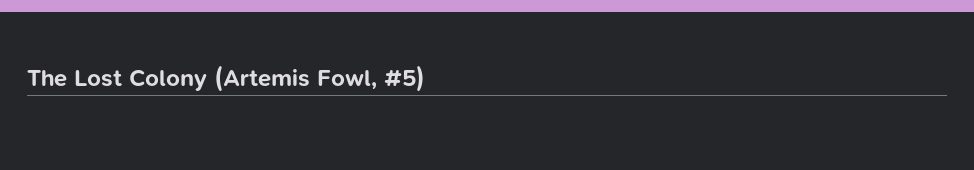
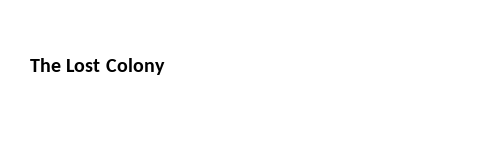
- The Lost Colony (Artemis Fowl, #5)
+ The Lost Colony

